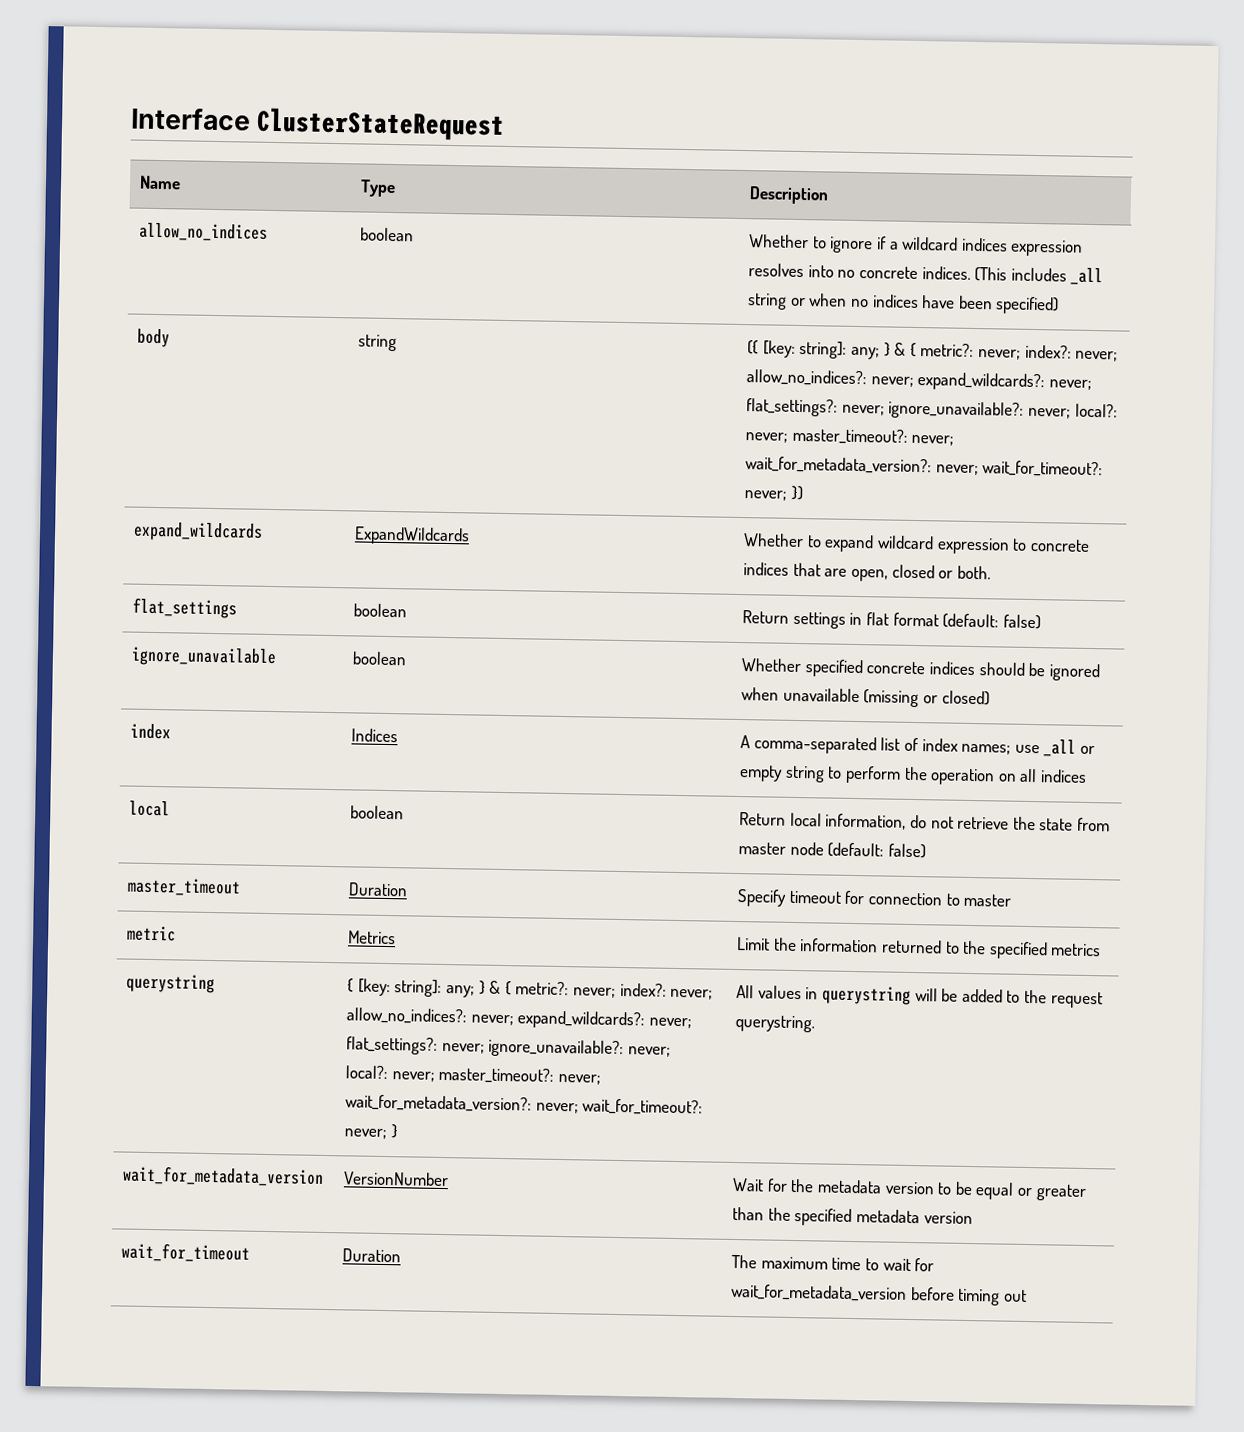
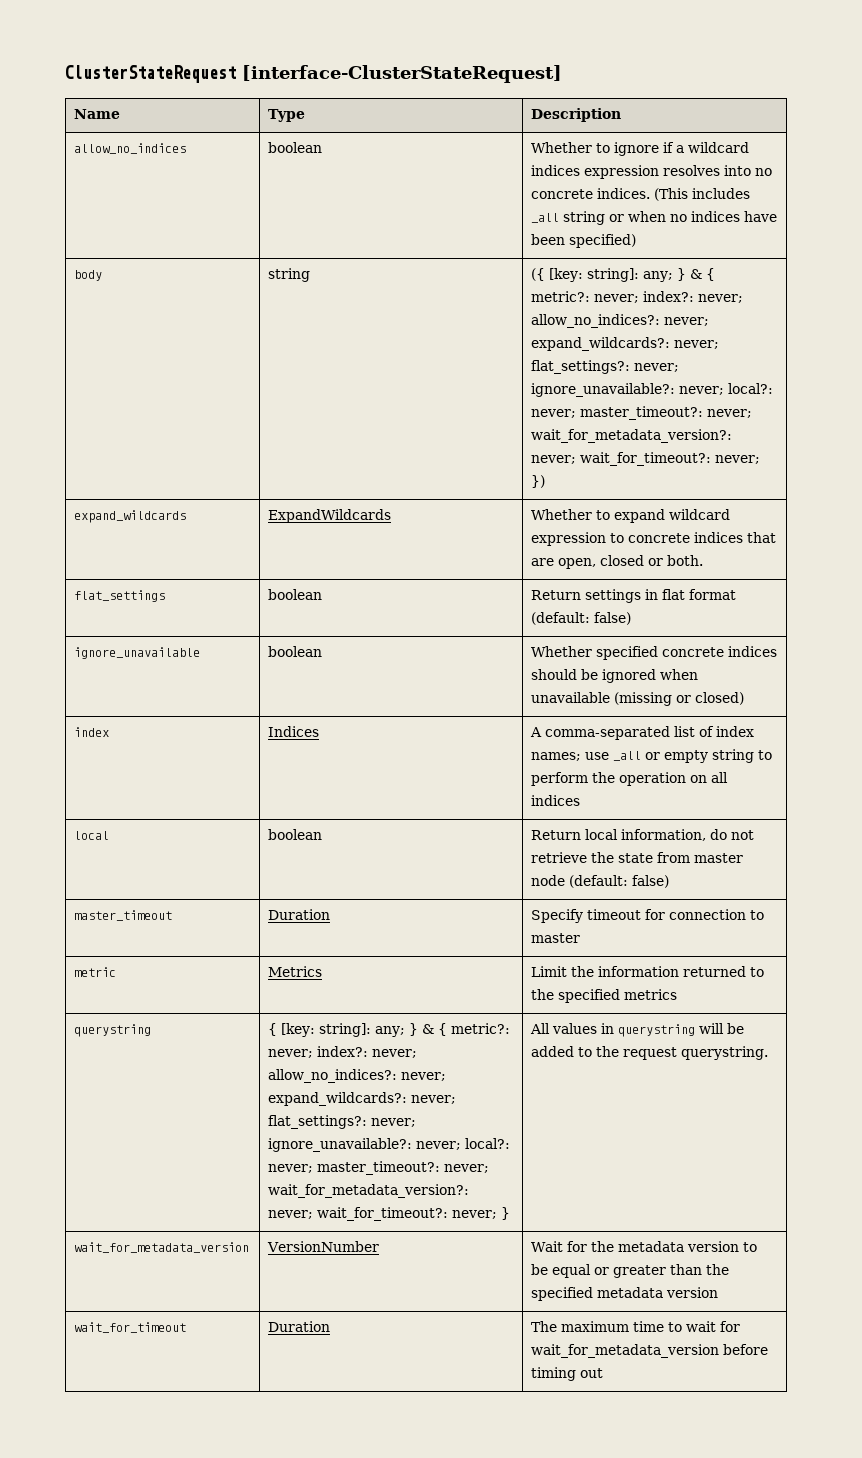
- Interface ClusterStateRequest
+ ClusterStateRequest [interface-ClusterStateRequest]

